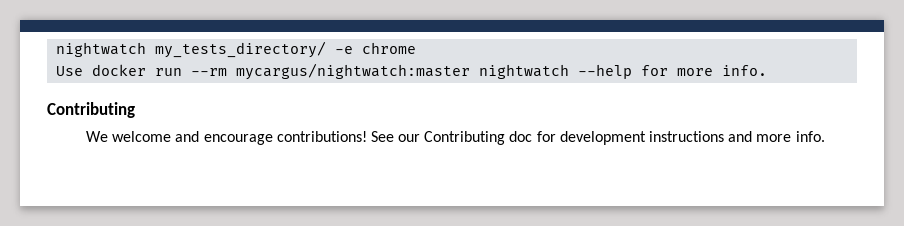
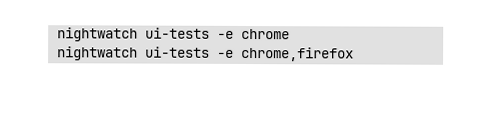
- nightwatch my_tests_directory/ -e chrome
+ nightwatch ui-tests -e chrome
- Use docker run --rm mycargus/nightwatch:master nightwatch --help for more info.
- Contributing
- We welcome and encourage contributions! See our Contributing doc for development instructions and more info.
+ nightwatch ui-tests -e chrome,firefox

